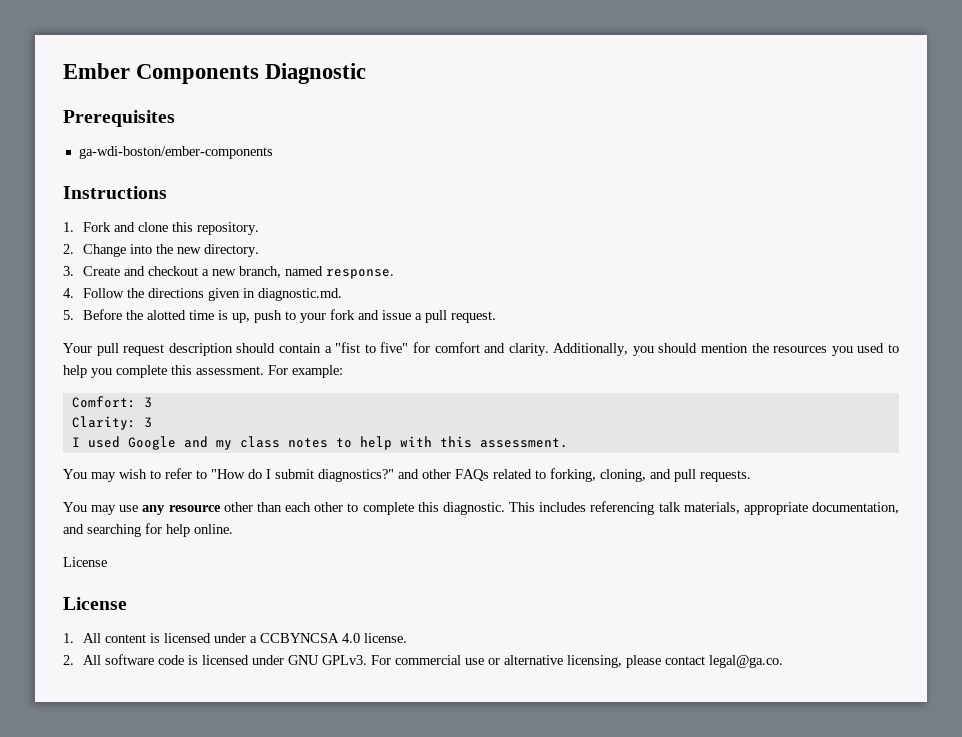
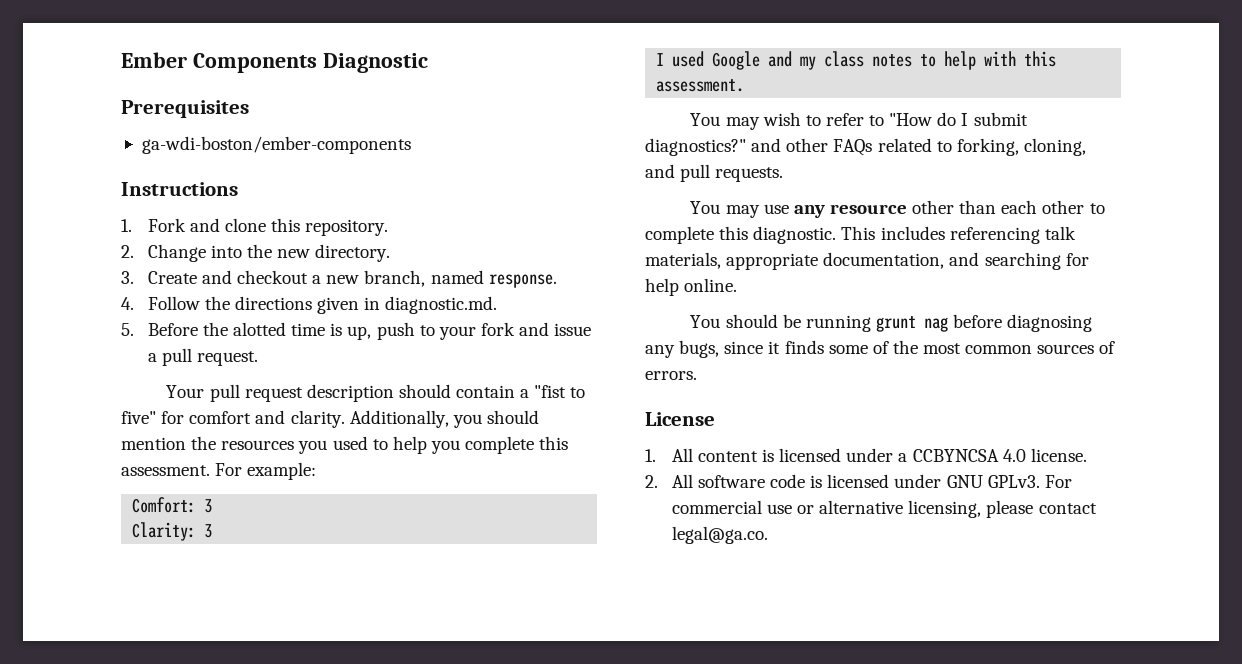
  This includes referencing talk materials, appropriate documentation, and searching for help online.
- License
+ You should be running grunt nag before diagnosing any bugs, since it finds some of the most common sources of errors.

